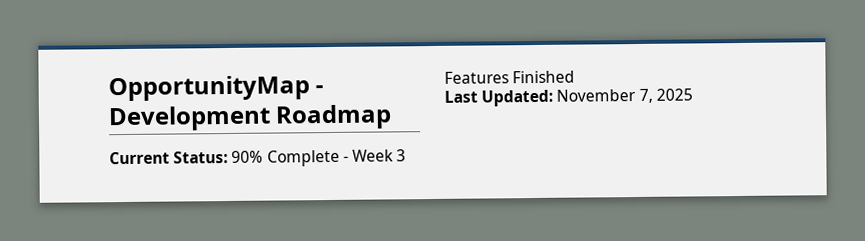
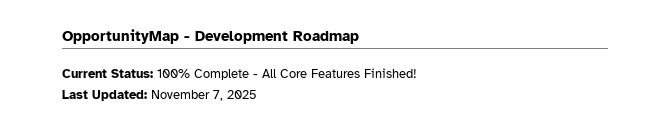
- Current Status: 90% Complete - Week 3 Features Finished
+ Current Status: 100% Complete - All Core Features Finished!

